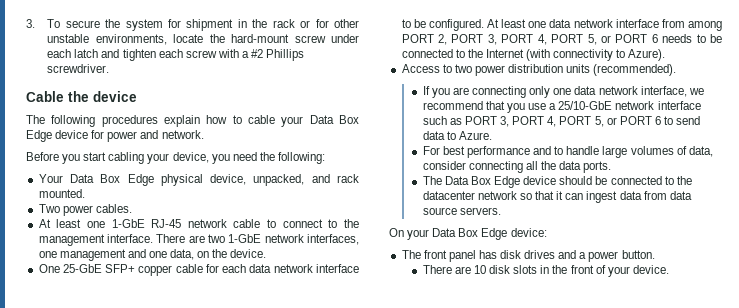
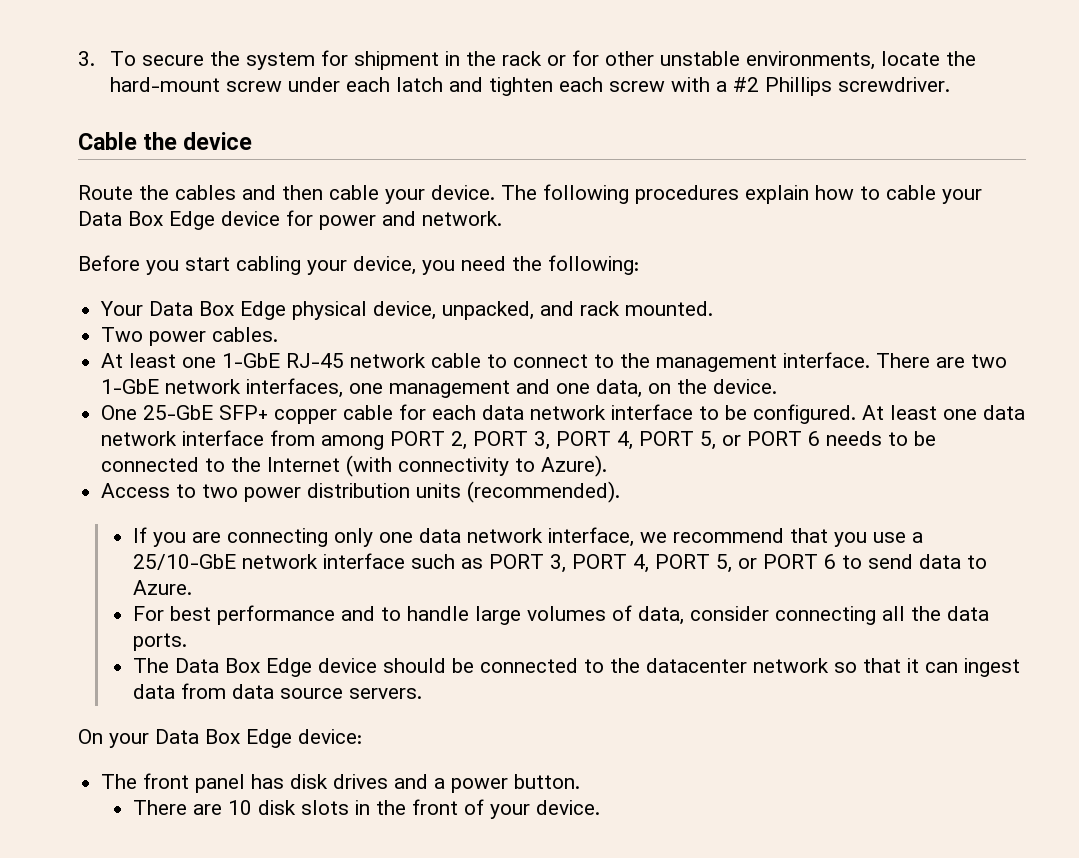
+ Route the cables and then cable your device.

